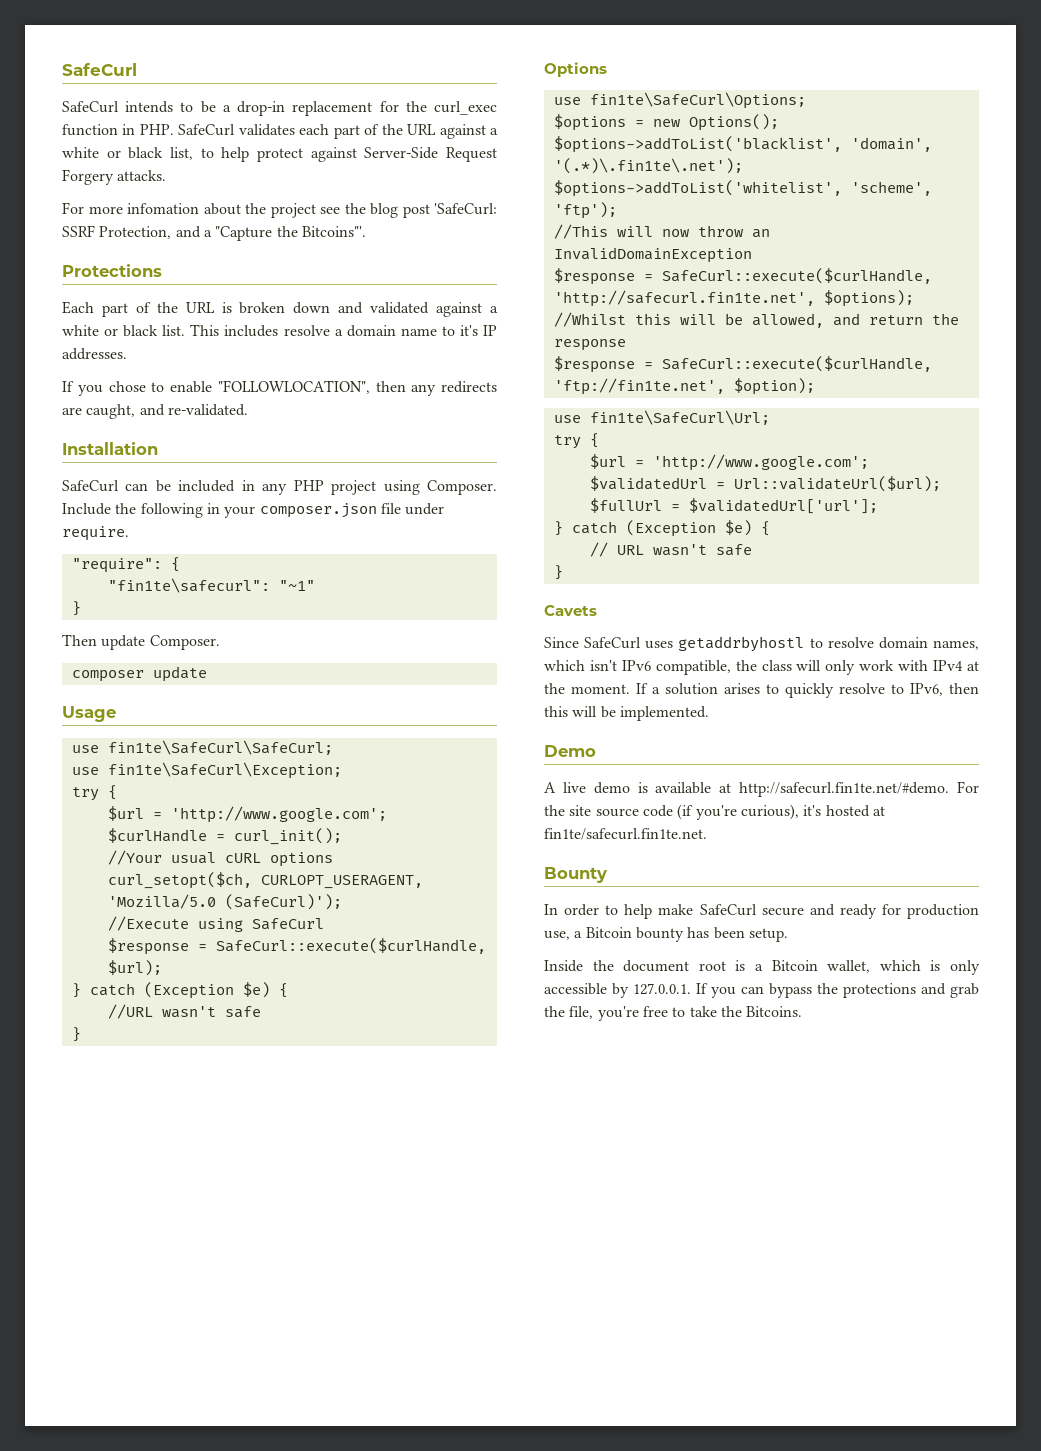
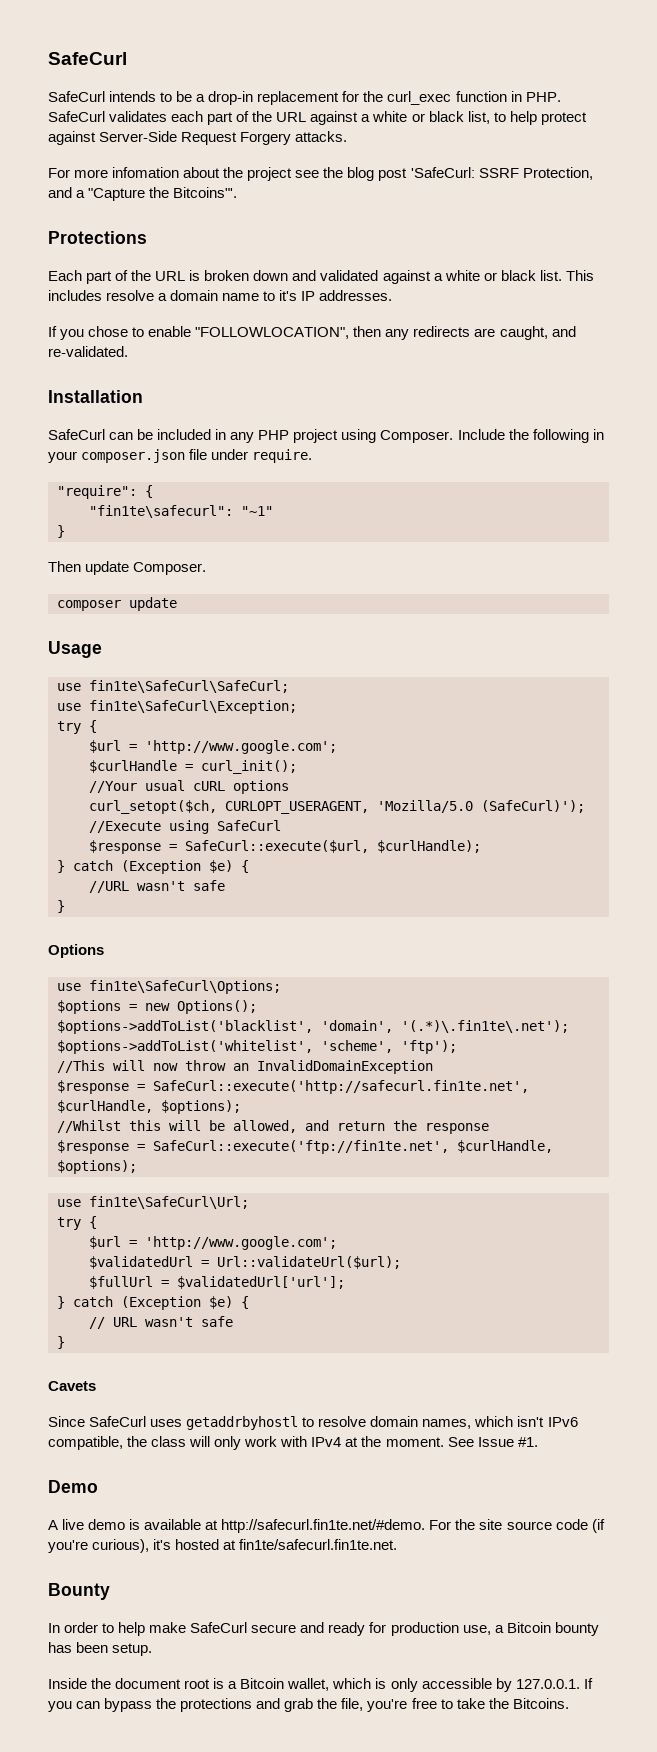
- $response = SafeCurl::execute($curlHandle, $url);
+ $response = SafeCurl::execute($url, $curlHandle);
- $response = SafeCurl::execute($curlHandle, 'http://safecurl.fin1te.net', $options);
+ $response = SafeCurl::execute('http://safecurl.fin1te.net', $curlHandle, $options);
- $response = SafeCurl::execute($curlHandle, 'ftp://fin1te.net', $option);
+ $response = SafeCurl::execute('ftp://fin1te.net', $curlHandle, $options);
- If a solution arises to quickly resolve to IPv6, then this will be implemented.
+ See Issue #1.

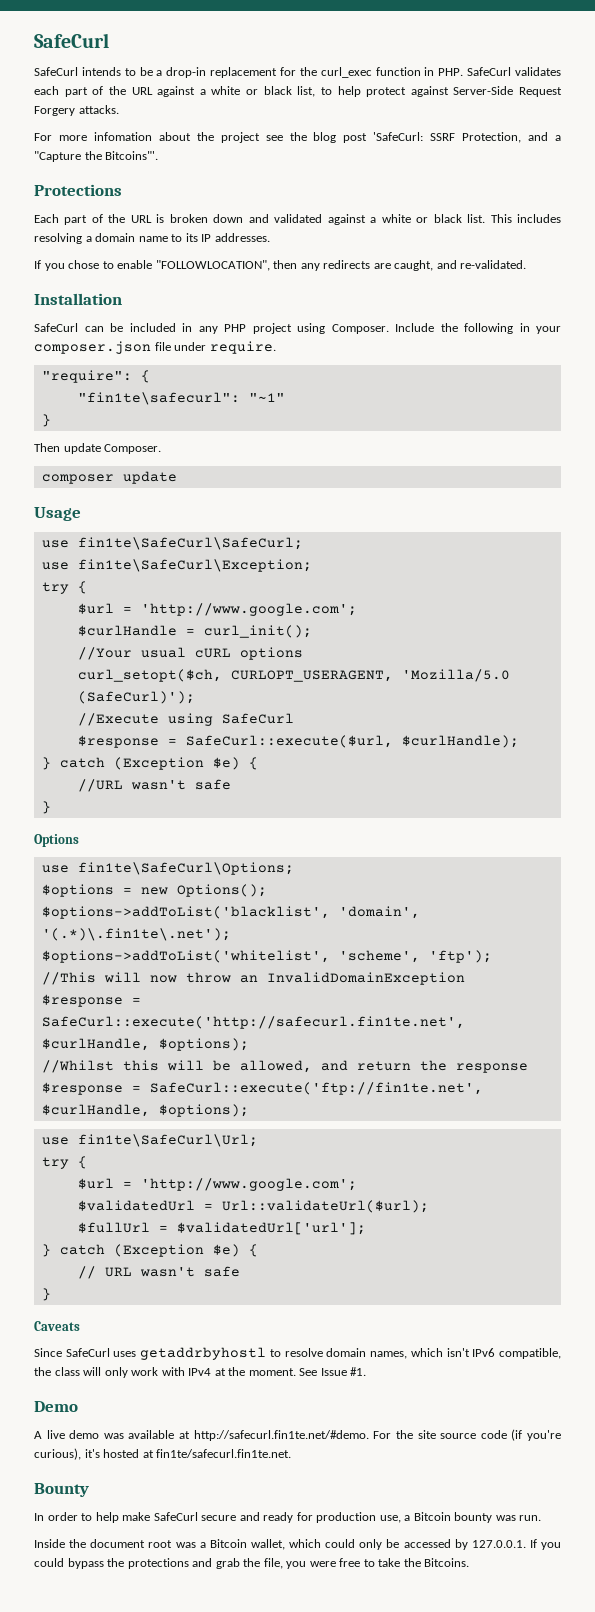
- This includes resolve a domain name to it's IP addresses.
+ This includes resolving a domain name to its IP addresses.
- Cavets
+ Caveats
- A live demo is available at http://safecurl.fin1te.net/#demo. For the site source code (if you're curious), it's hosted at fin1te/safecurl.fin1te.net.
+ A live demo was available at http://safecurl.fin1te.net/#demo. For the site source code (if you're curious), it's hosted at fin1te/safecurl.fin1te.net.
- In order to help make SafeCurl secure and ready for production use, a Bitcoin bounty has been setup.
+ In order to help make SafeCurl secure and ready for production use, a Bitcoin bounty was run.
- Inside the document root is a Bitcoin wallet, which is only accessible by 127.0.0.1. If you can bypass the protections and grab the file, you're free to take the Bitcoins.
+ Inside the document root was a Bitcoin wallet, which could only be accessed by 127.0.0.1. If you could bypass the protections and grab the file, you were free to take the Bitcoins.

